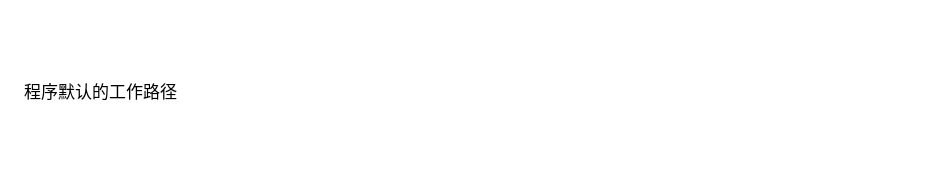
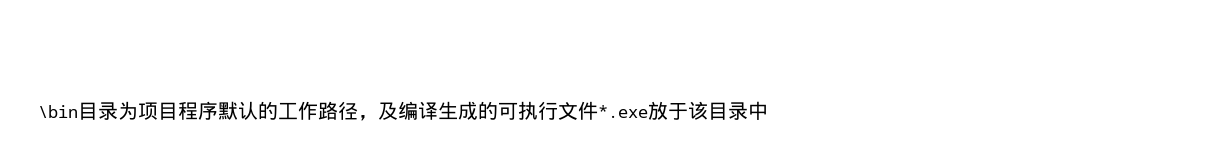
- 程序默认的工作路径
+ \bin目录为项目程序默认的工作路径，及编译生成的可执行文件*.exe放于该目录中

